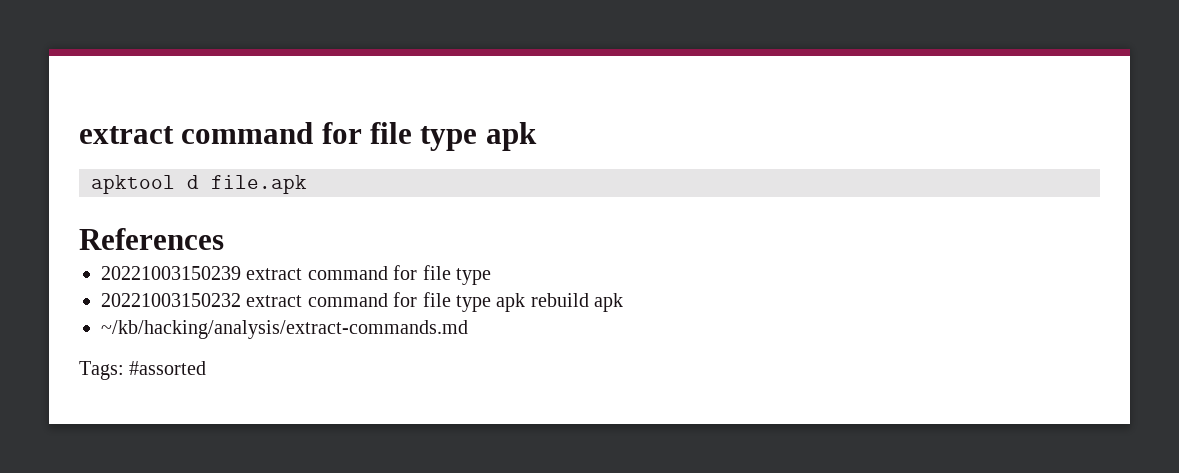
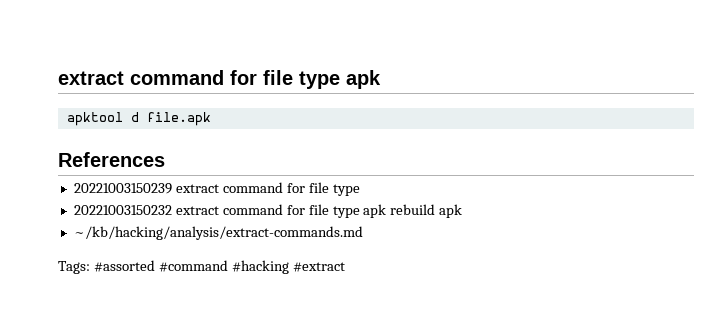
- Tags: #assorted
+ Tags: #assorted #command #hacking #extract

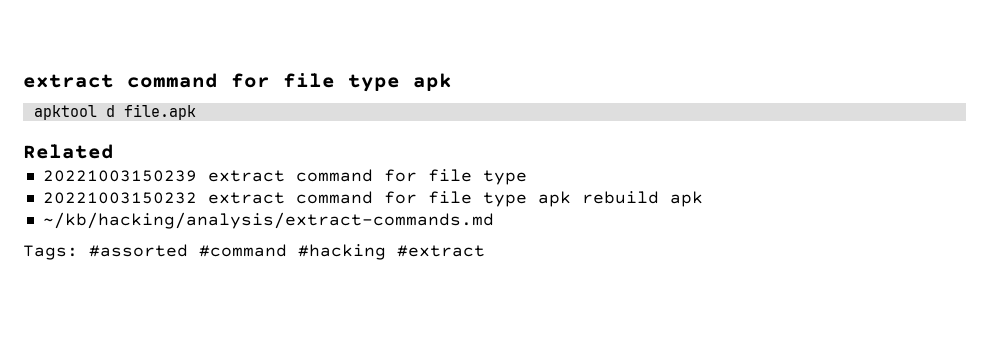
- References
+ Related

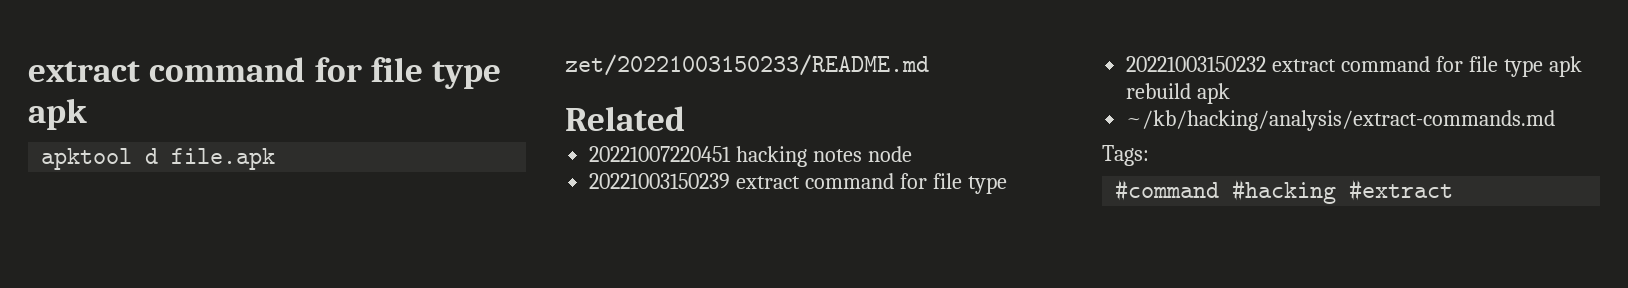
+ zet/20221003150233/README.md
+ 20221007220451 hacking notes node
- Tags: #assorted #command #hacking #extract
+ Tags:
+ #command #hacking #extract

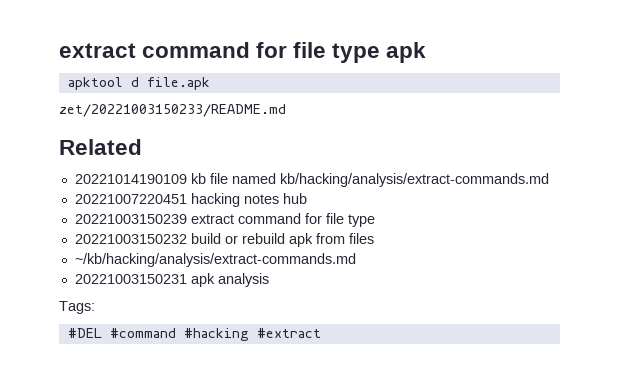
+ 20221014190109 kb file named kb/hacking/analysis/extract-commands.md
- 20221007220451 hacking notes node
+ 20221007220451 hacking notes hub
- 20221003150232 extract command for file type apk rebuild apk
+ 20221003150232 build or rebuild apk from files
+ 20221003150231 apk analysis
- #command #hacking #extract
+ #DEL #command #hacking #extract

